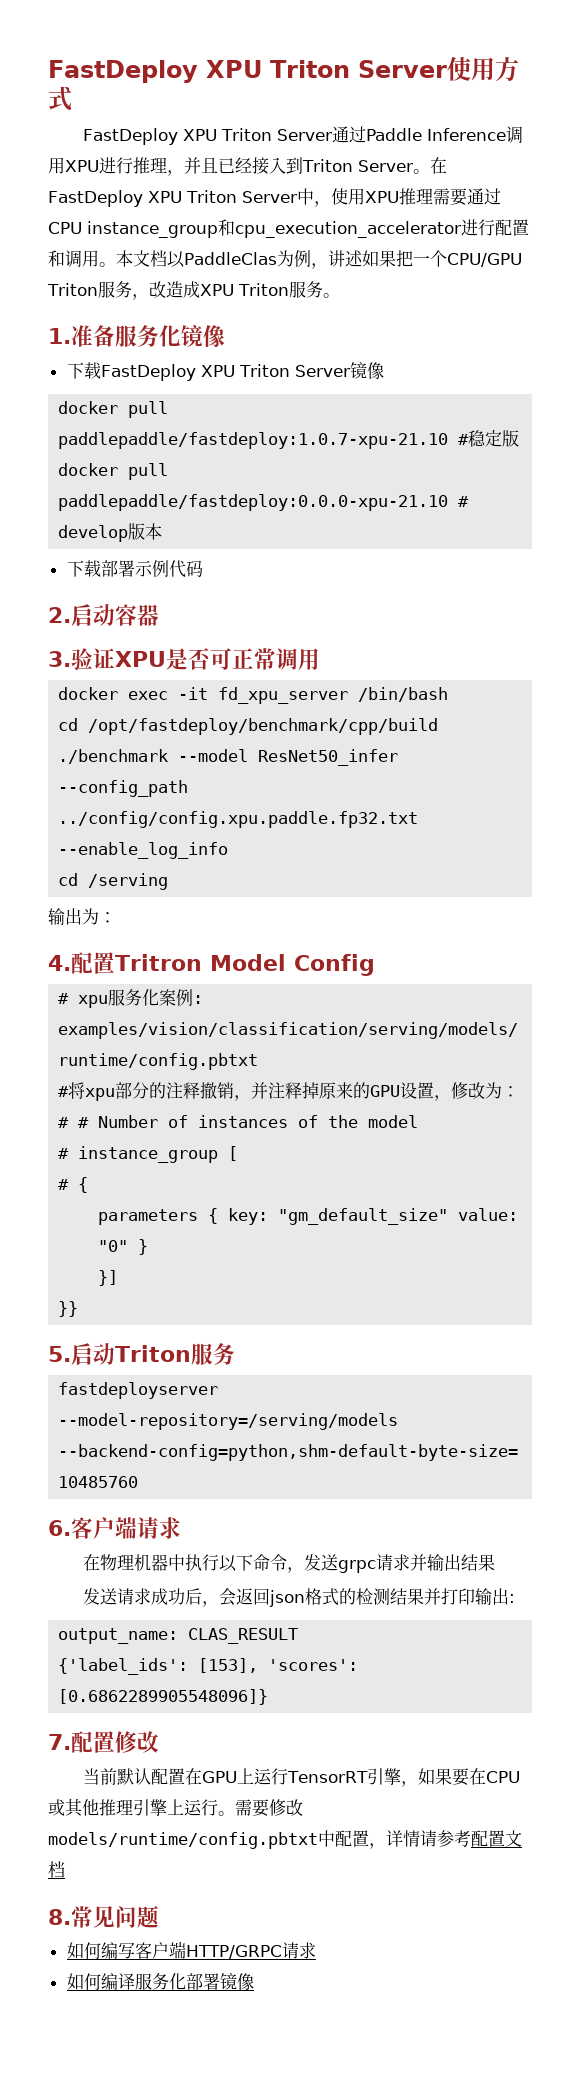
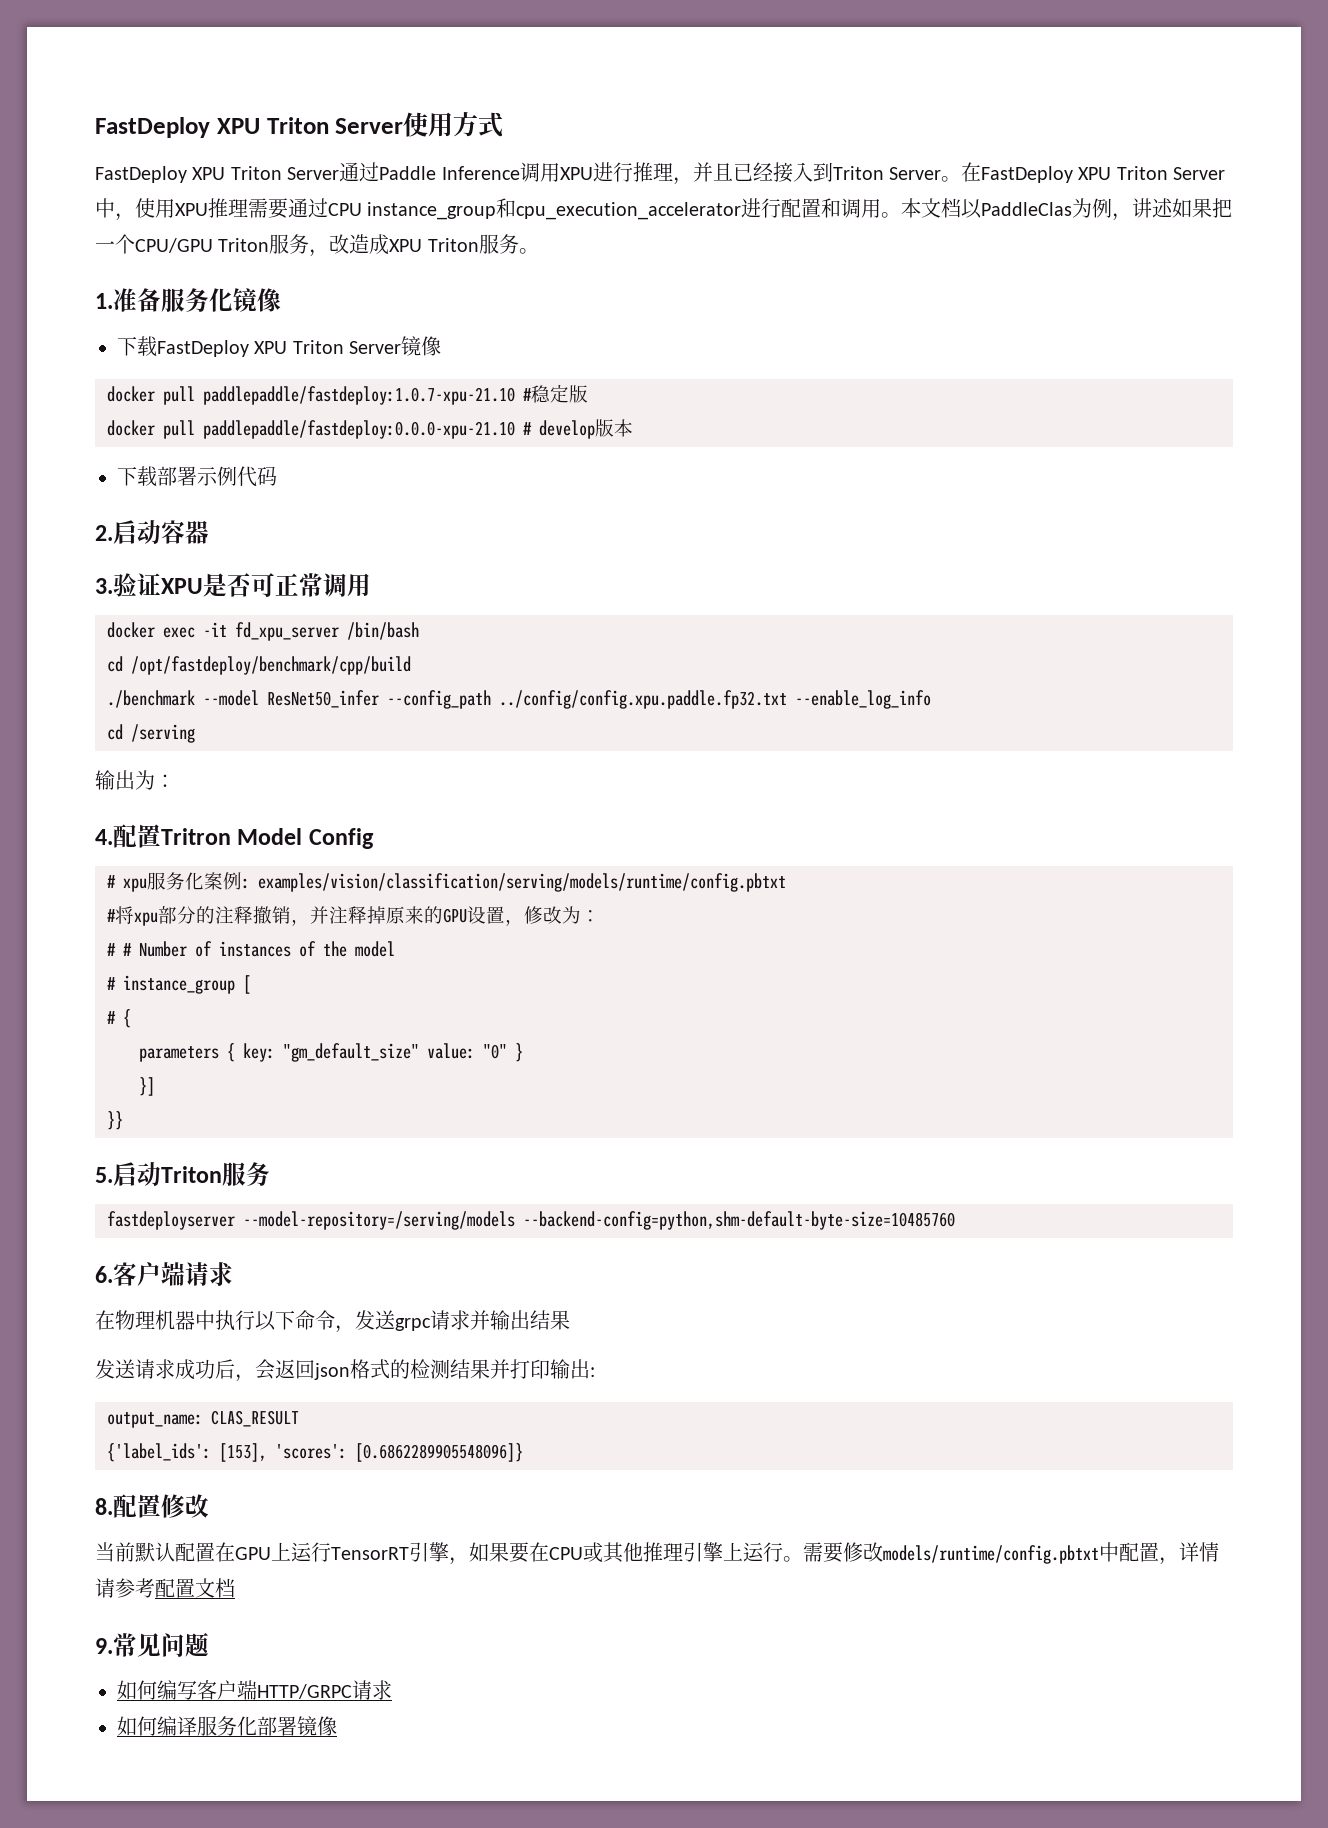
- 7.配置修改
+ 8.配置修改
- 8.常见问题
+ 9.常见问题

